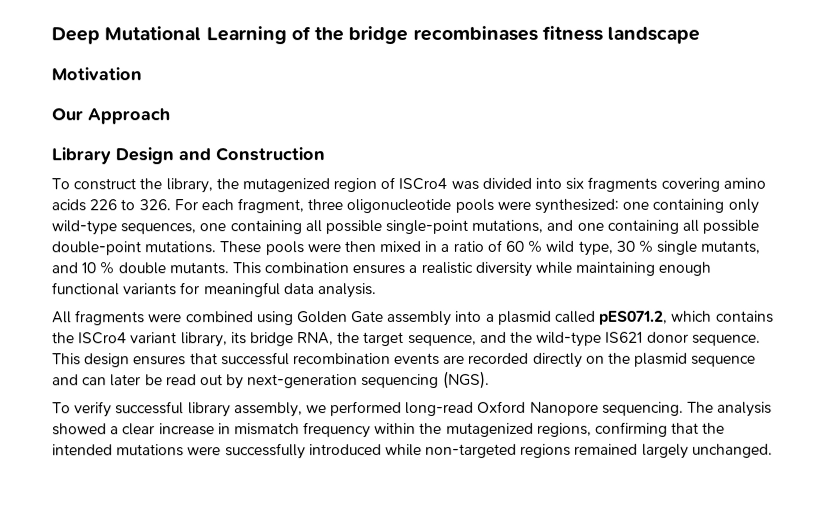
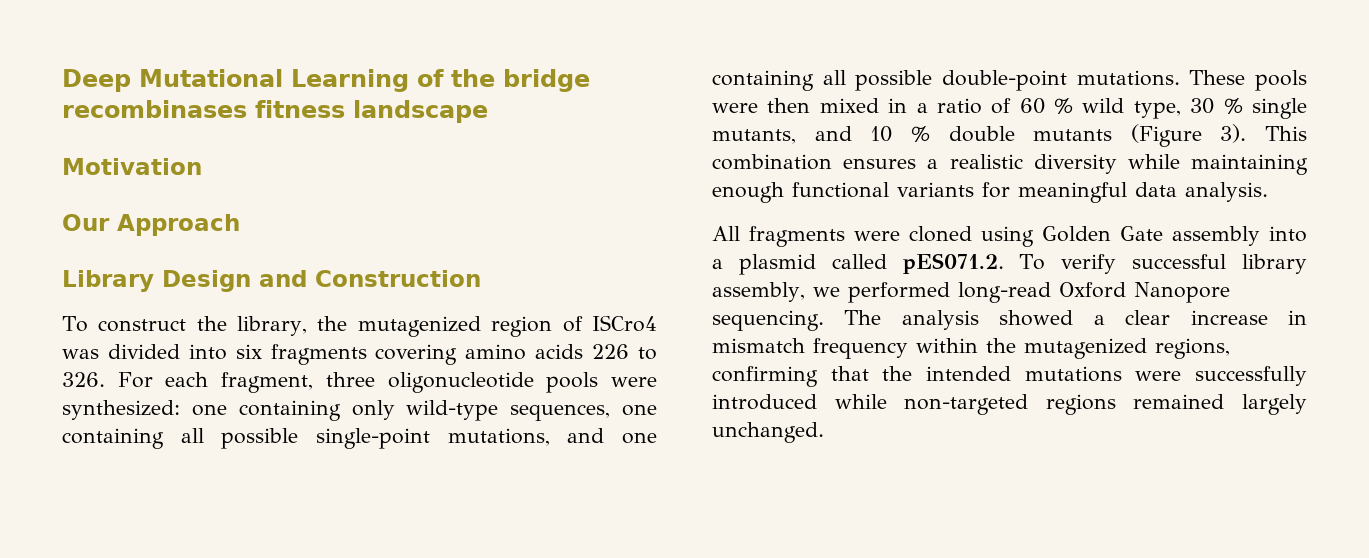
- These pools were then mixed in a ratio of 60 % wild type, 30 % single mutants, and 10 % double mutants.
+ These pools were then mixed in a ratio of 60 % wild type, 30 % single mutants, and 10 % double mutants (Figure 3).
- All fragments were combined using Golden Gate assembly into a plasmid called pES071.2, which contains the ISCro4 variant library, its bridge RNA, the target sequence, and the wild-type IS621 donor sequence. This design ensures that successful recombination events are recorded directly on the plasmid sequence and can later be read out by next-generation sequencing (NGS).
- To verify successful library assembly, we performed long-read Oxford Nanopore sequencing.
+ All fragments were cloned using Golden Gate assembly into a plasmid called pES071.2. To verify successful library assembly, we performed long-read Oxford Nanopore sequencing.

